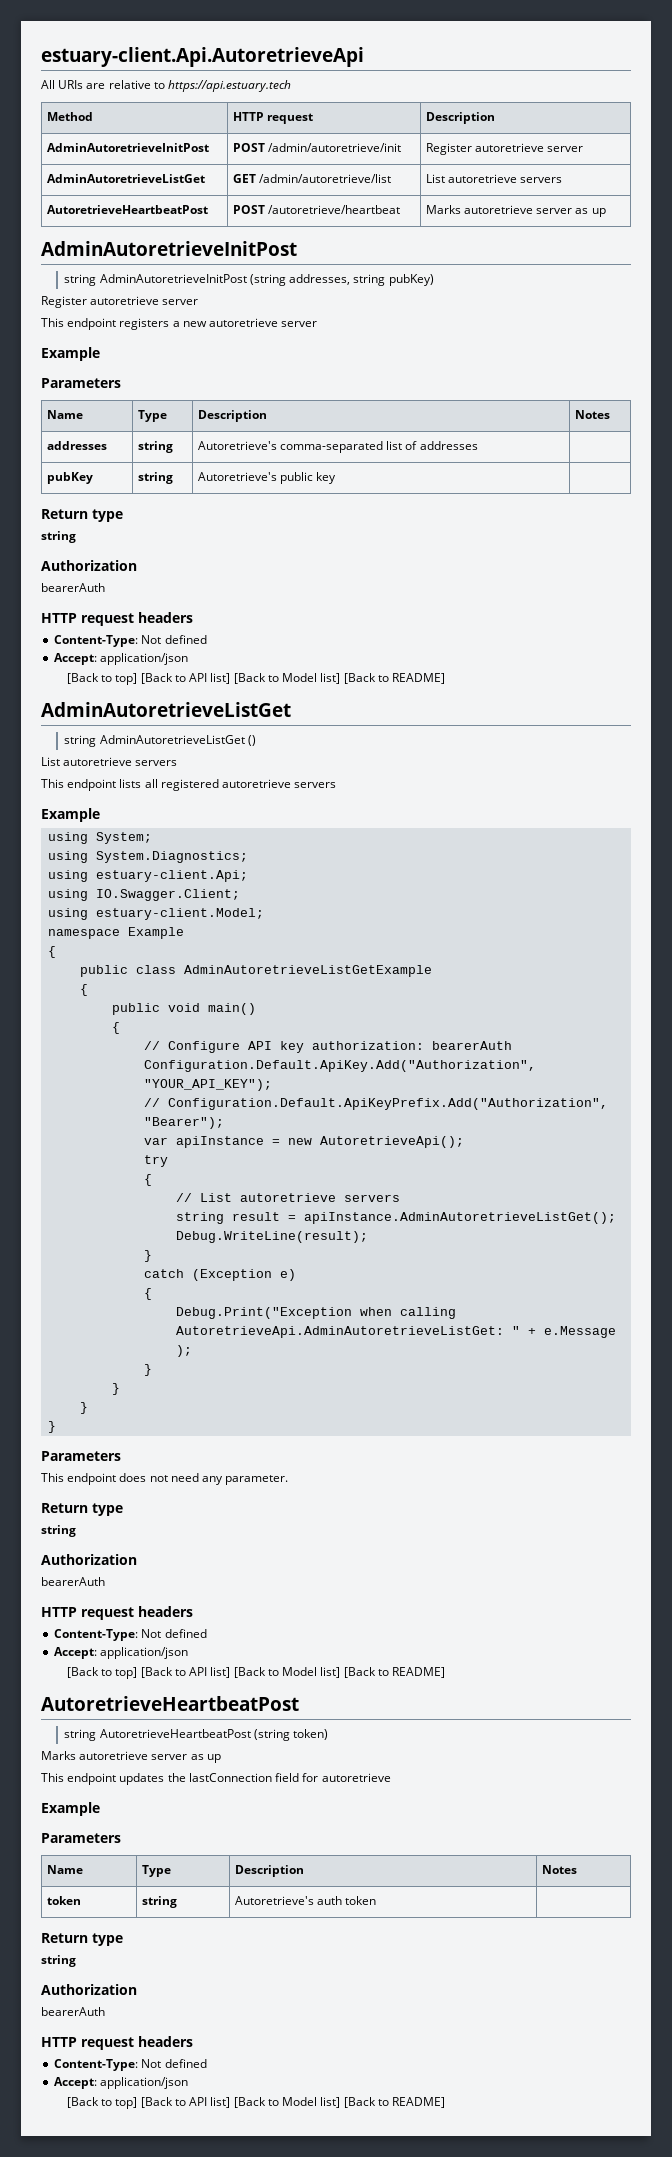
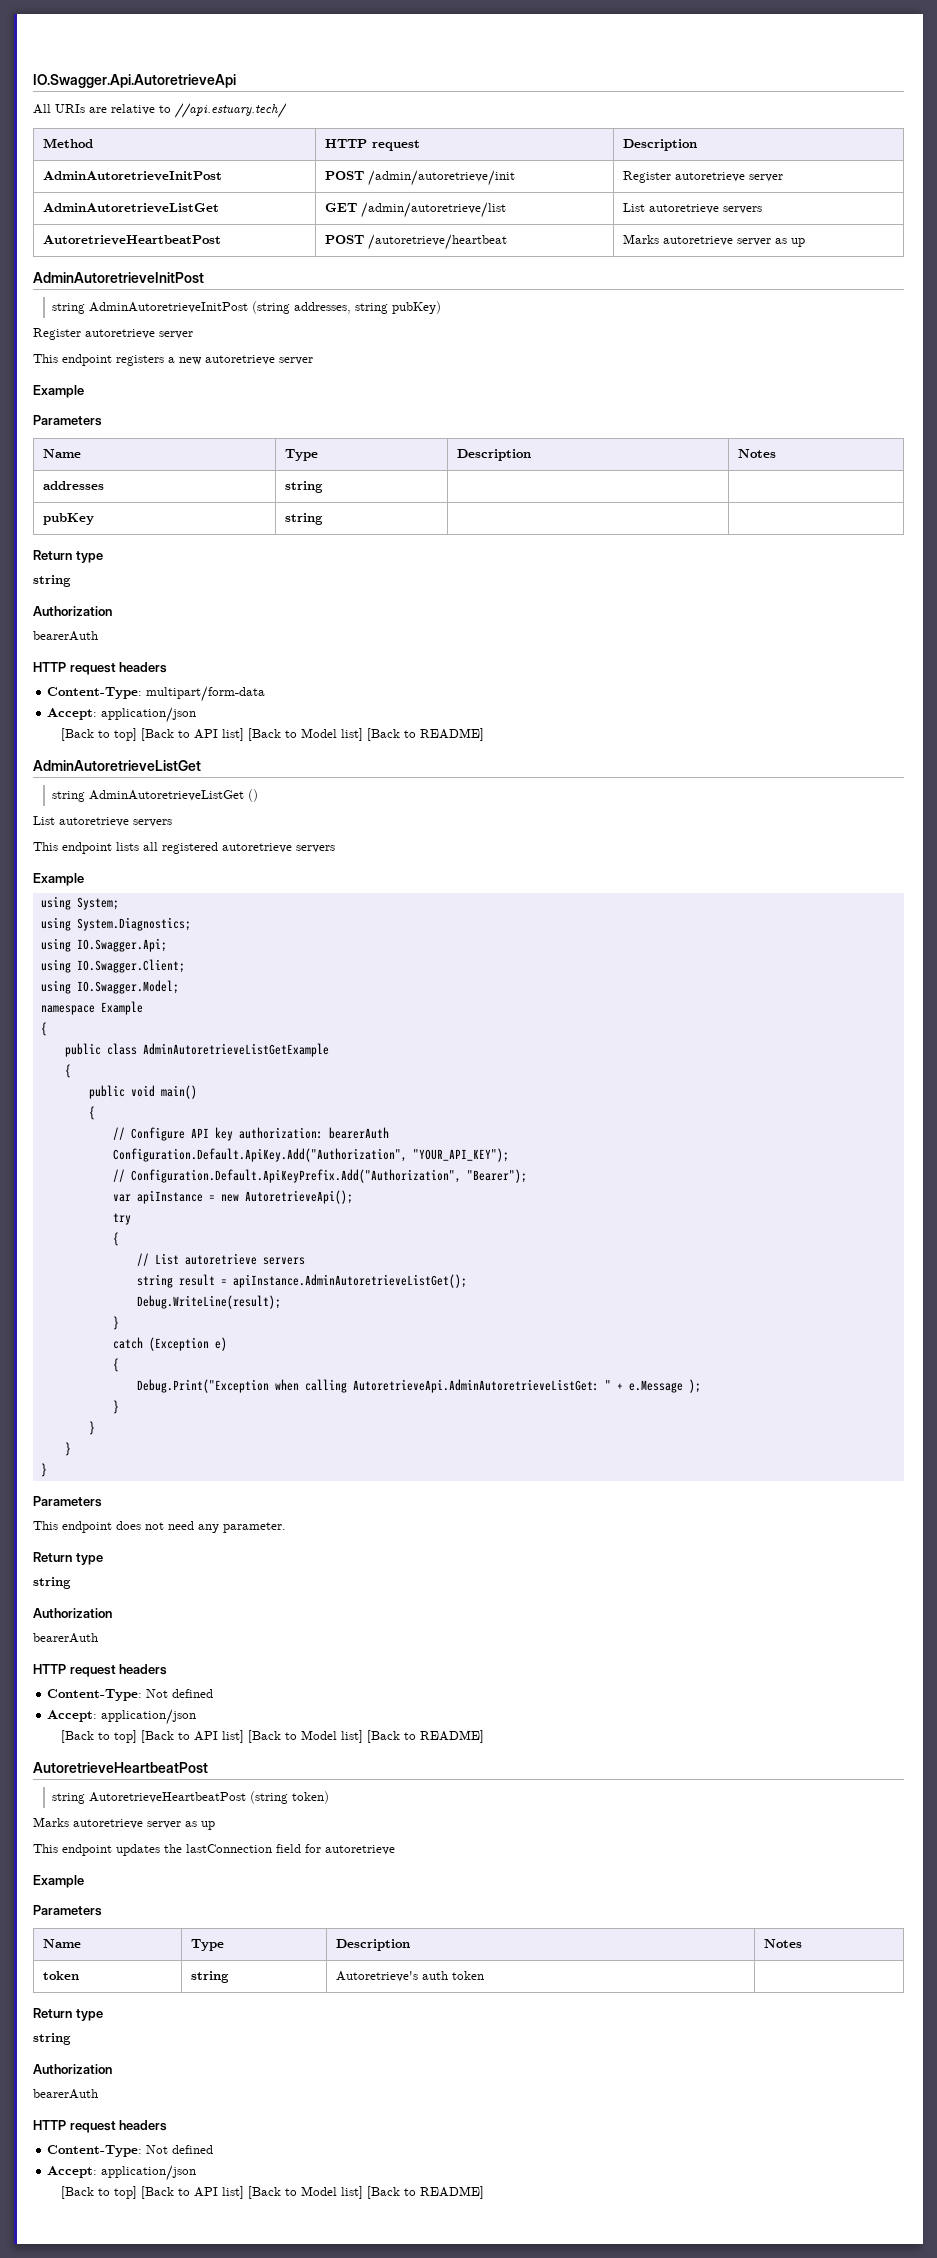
- estuary-client.Api.AutoretrieveApi
+ IO.Swagger.Api.AutoretrieveApi
- All URIs are relative to https://api.estuary.tech
+ All URIs are relative to //api.estuary.tech/
- addresses | string | Autoretrieve's comma-separated list of addresses |
+ addresses | string | |
- pubKey | string | Autoretrieve's public key |
+ pubKey | string | |
  Return type
  string
  Authorization
  bearerAuth
  HTTP request headers
- Content-Type: Not defined
+ Content-Type: multipart/form-data
- using estuary-client.Api;
+ using IO.Swagger.Api;
- using estuary-client.Model;
+ using IO.Swagger.Model;

